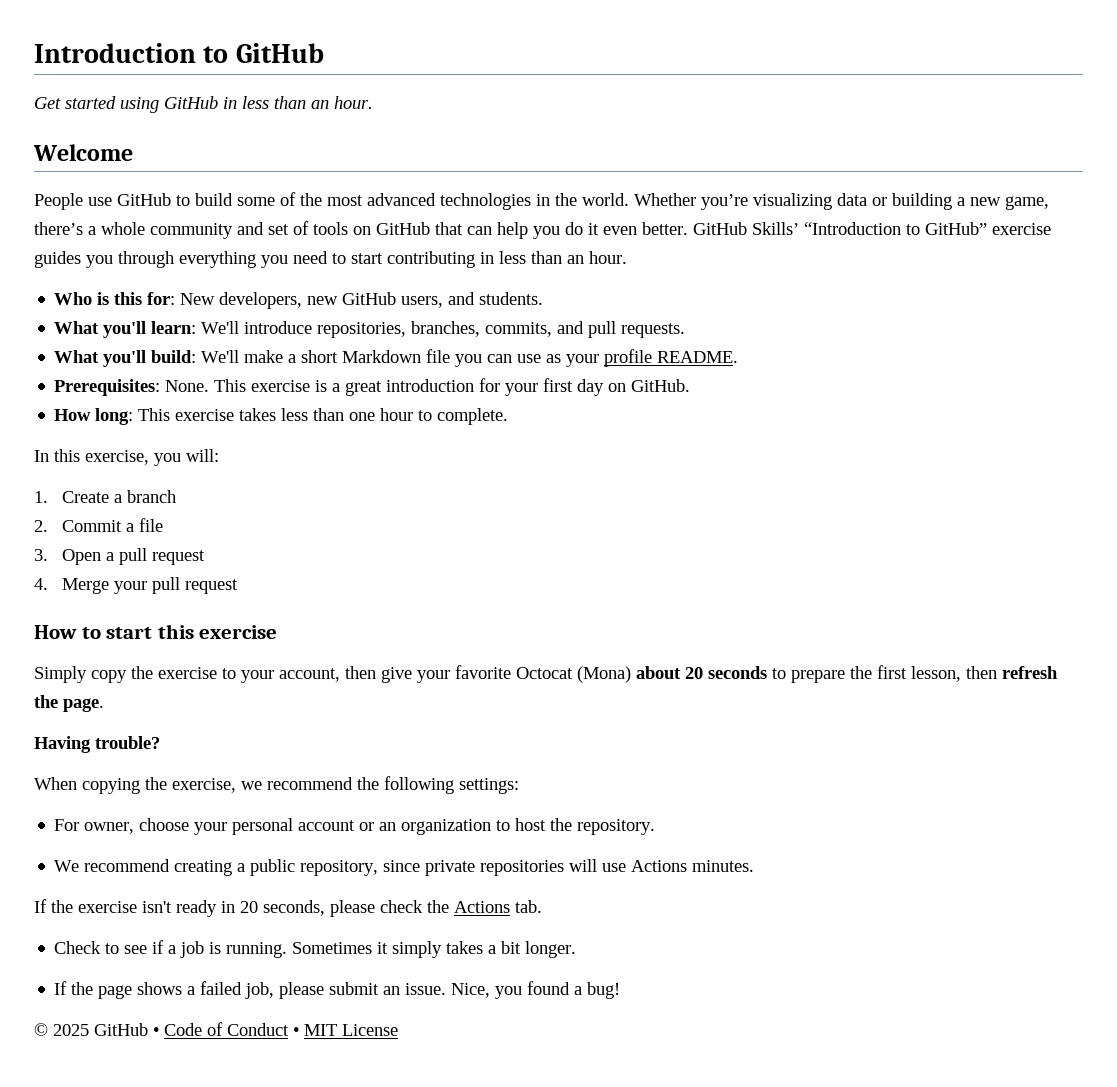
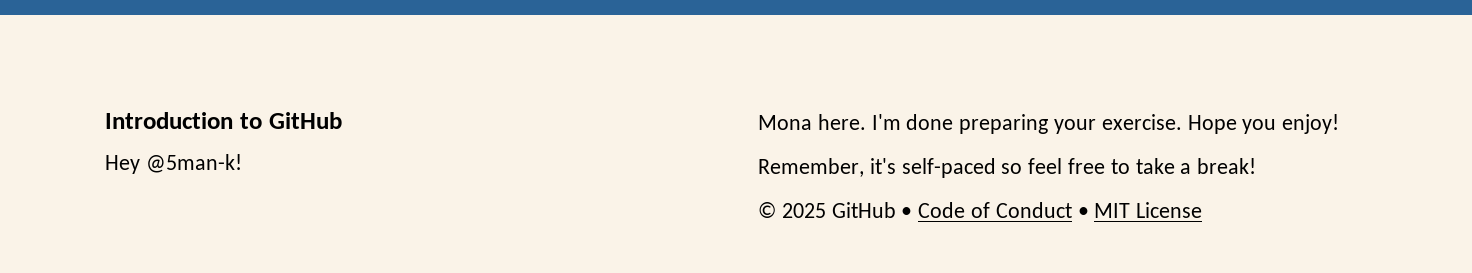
- Get started using GitHub in less than an hour.
- Welcome
- People use GitHub to build some of the most advanced technologies in the world. Whether you’re visualizing data or building a new game, there’s a whole community and set of tools on GitHub that can help you do it even better. GitHub Skills’ “Introduction to GitHub” exercise guides you through everything you need to start contributing in less than an hour.
- Who is this for: New developers, new GitHub users, and students.
- What you'll learn: We'll introduce repositories, branches, commits, and pull requests.
- What you'll build: We'll make a short Markdown file you can use as your profile README.
- Prerequisites: None. This exercise is a great introduction for your first day on GitHub.
- How long: This exercise takes less than one hour to complete.
- In this exercise, you will:
- 1. Create a branch
- 2. Commit a file
- 3. Open a pull request
- 4. Merge your pull request
- How to start this exercise
- Simply copy the exercise to your account, then give your favorite Octocat (Mona) about 20 seconds to prepare the first lesson, then refresh the page.
- Having trouble?
- When copying the exercise, we recommend the following settings:
- For owner, choose your personal account or an organization to host the repository.
- We recommend creating a public repository, since private repositories will use Actions minutes.
- If the exercise isn't ready in 20 seconds, please check the Actions tab.
- Check to see if a job is running. Sometimes it simply takes a bit longer.
- If the page shows a failed job, please submit an issue. Nice, you found a bug!
+ Hey @5man-k!
+ Mona here. I'm done preparing your exercise. Hope you enjoy!
+ Remember, it's self-paced so feel free to take a break!

